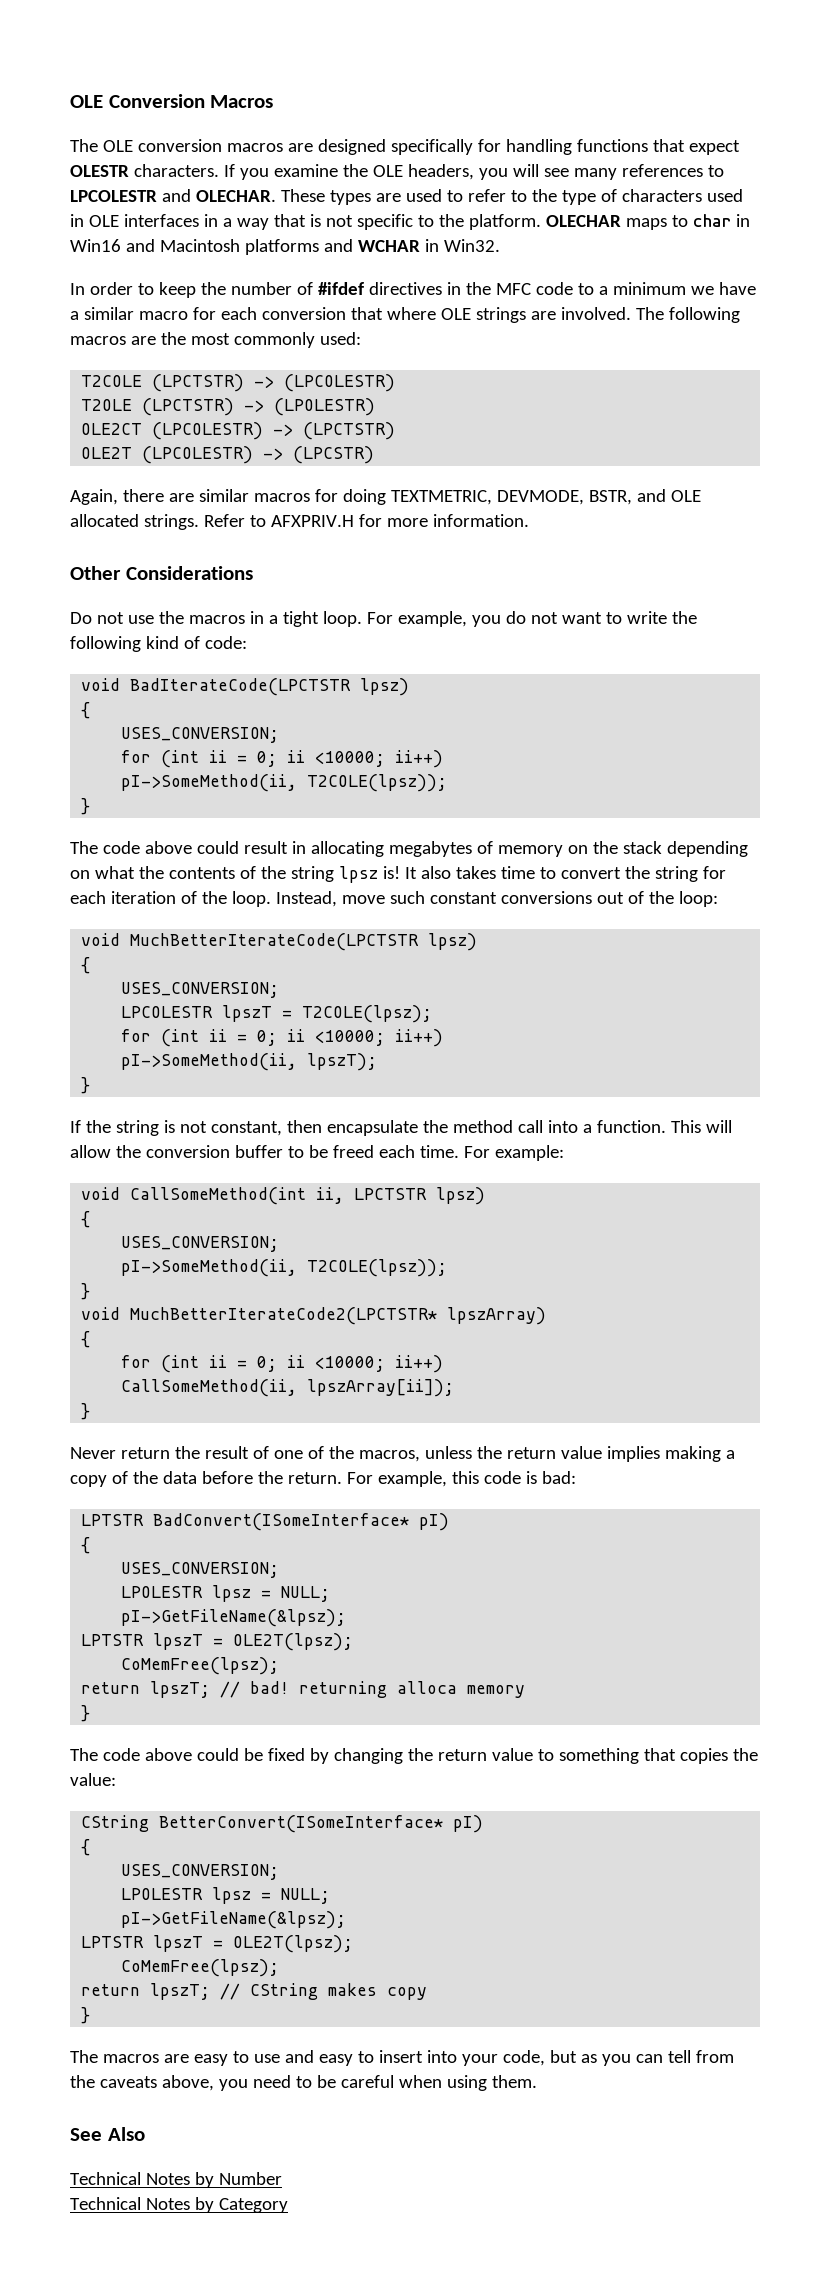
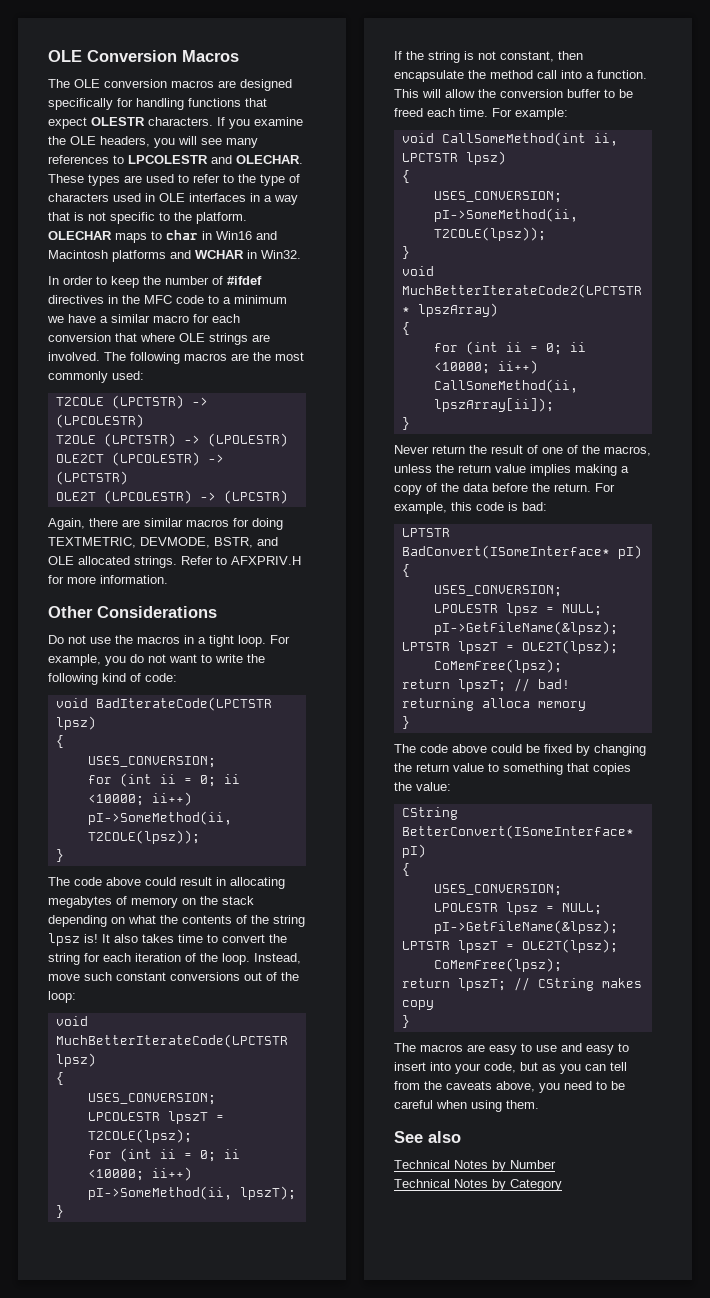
- See Also
+ See also

